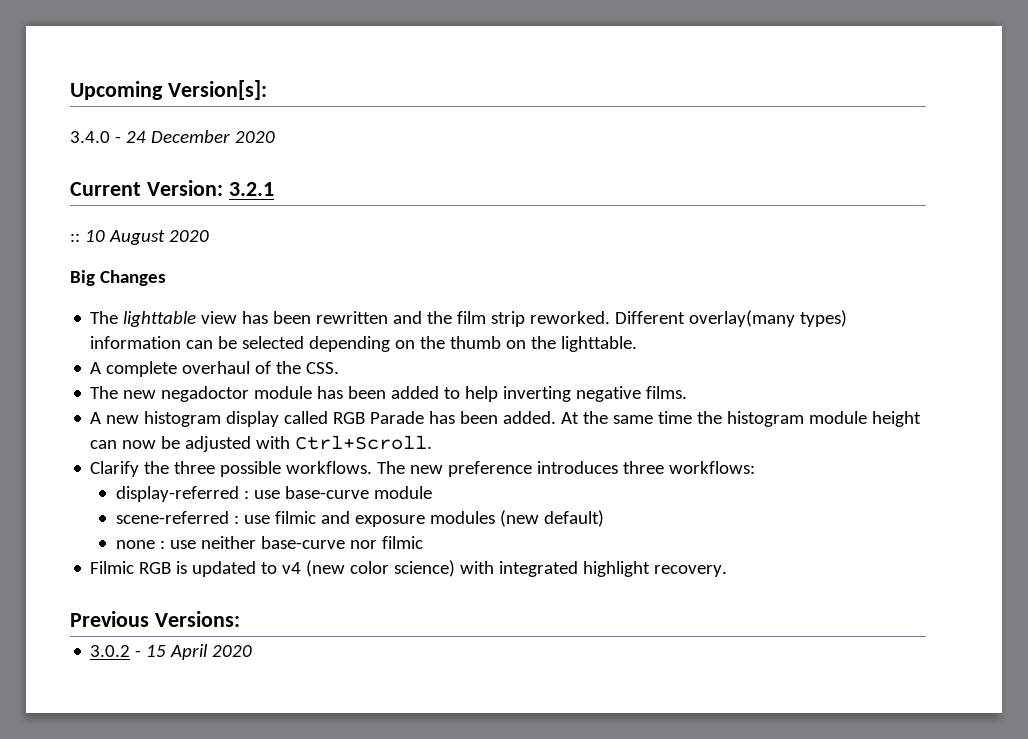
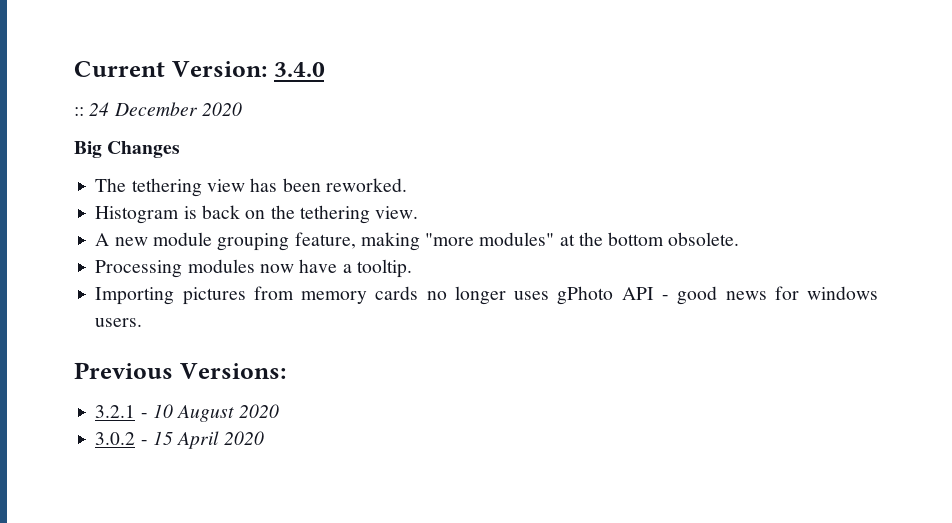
- Upcoming Version[s]:
- 3.4.0 - 24 December 2020
+ Current Version: 3.4.0
+ :: 24 December 2020
- Current Version: 3.2.1
- :: 10 August 2020
- The lighttable view has been rewritten and the film strip reworked. Different overlay(many types) information can be selected depending on the thumb on the lighttable.
- A complete overhaul of the CSS.
- The new negadoctor module has been added to help inverting negative films.
- A new histogram display called RGB Parade has been added. At the same time the histogram module height can now be adjusted with Ctrl+Scroll.
- Clarify the three possible workflows. The new preference introduces three workflows:
- display-referred : use base-curve module
- scene-referred : use filmic and exposure modules (new default)
- none : use neither base-curve nor filmic
- Filmic RGB is updated to v4 (new color science) with integrated highlight recovery.
+ The tethering view has been reworked.
+ Histogram is back on the tethering view.
+ A new module grouping feature, making "more modules" at the bottom obsolete.
+ Processing modules now have a tooltip.
+ Importing pictures from memory cards no longer uses gPhoto API - good news for windows users.
  Previous Versions:
+ 3.2.1 - 10 August 2020

